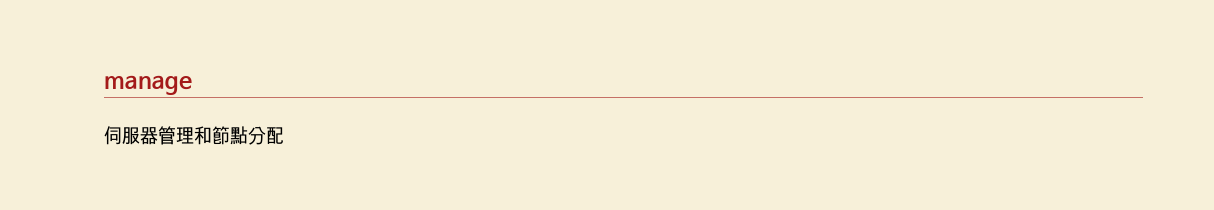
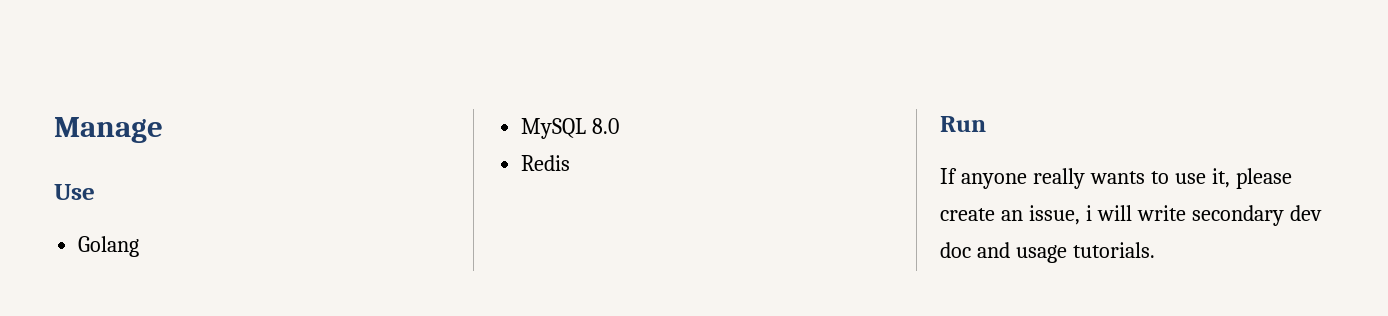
- manage
- 伺服器管理和節點分配
+ Manage
+ Use
+ Golang
+ MySQL 8.0
+ Redis
+ Run
+ If anyone really wants to use it, please create an issue, i will write secondary dev doc and usage tutorials.

